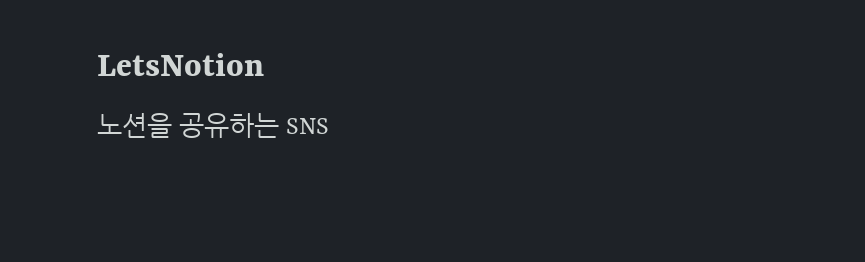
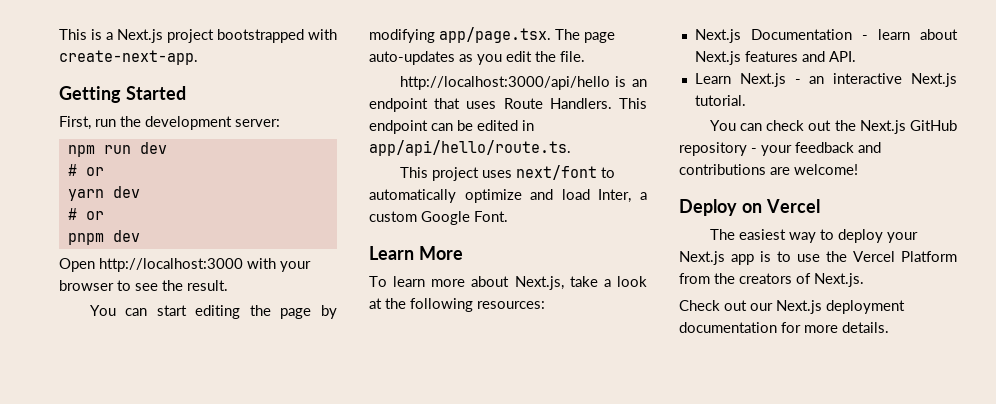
- LetsNotion
- 노션을 공유하는 SNS
+ This is a Next.js project bootstrapped with create-next-app.
+ Getting Started
+ First, run the development server:
+ npm run dev
+ # or
+ yarn dev
+ # or
+ pnpm dev
+ Open http://localhost:3000 with your browser to see the result.
+ You can start editing the page by modifying app/page.tsx. The page auto-updates as you edit the file.
+ http://localhost:3000/api/hello is an endpoint that uses Route Handlers. This endpoint can be edited in app/api/hello/route.ts.
+ This project uses next/font to automatically optimize and load Inter, a custom Google Font.
+ Learn More
+ To learn more about Next.js, take a look at the following resources:
+ Next.js Documentation - learn about Next.js features and API.
+ Learn Next.js - an interactive Next.js tutorial.
+ You can check out the Next.js GitHub repository - your feedback and contributions are welcome!
+ Deploy on Vercel
+ The easiest way to deploy your Next.js app is to use the Vercel Platform from the creators of Next.js.
+ Check out our Next.js deployment documentation for more details.

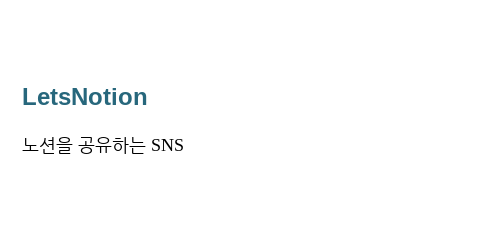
- This is a Next.js project bootstrapped with create-next-app.
- Getting Started
- First, run the development server:
- npm run dev
- # or
- yarn dev
- # or
- pnpm dev
- Open http://localhost:3000 with your browser to see the result.
- You can start editing the page by modifying app/page.tsx. The page auto-updates as you edit the file.
- http://localhost:3000/api/hello is an endpoint that uses Route Handlers. This endpoint can be edited in app/api/hello/route.ts.
- This project uses next/font to automatically optimize and load Inter, a custom Google Font.
- Learn More
- To learn more about Next.js, take a look at the following resources:
- Next.js Documentation - learn about Next.js features and API.
- Learn Next.js - an interactive Next.js tutorial.
- You can check out the Next.js GitHub repository - your feedback and contributions are welcome!
- Deploy on Vercel
- The easiest way to deploy your Next.js app is to use the Vercel Platform from the creators of Next.js.
- Check out our Next.js deployment documentation for more details.
+ LetsNotion
+ 노션을 공유하는 SNS

